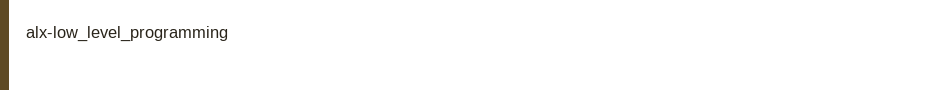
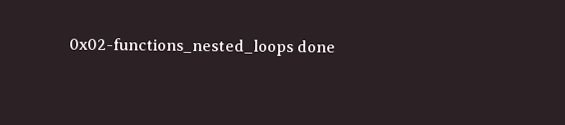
- alx-low_level_programming
+ 0x02-functions_nested_loops done

